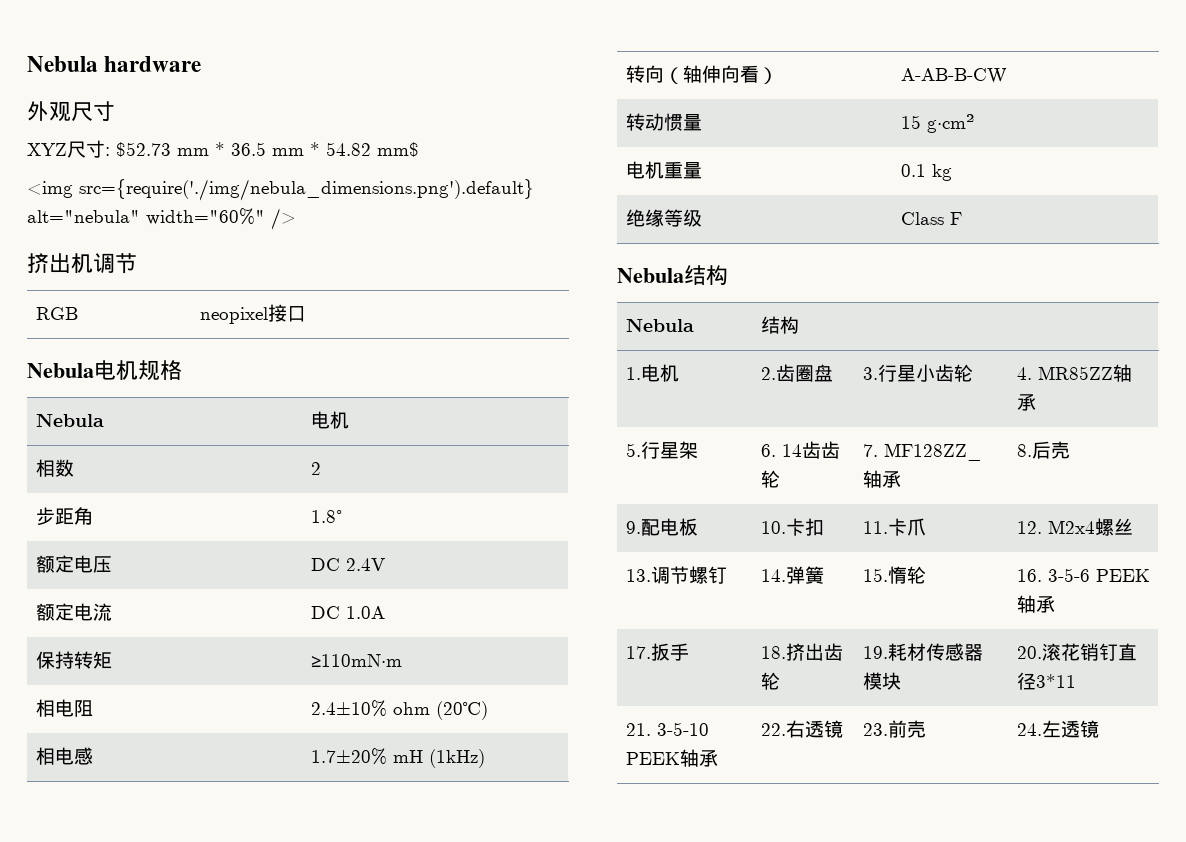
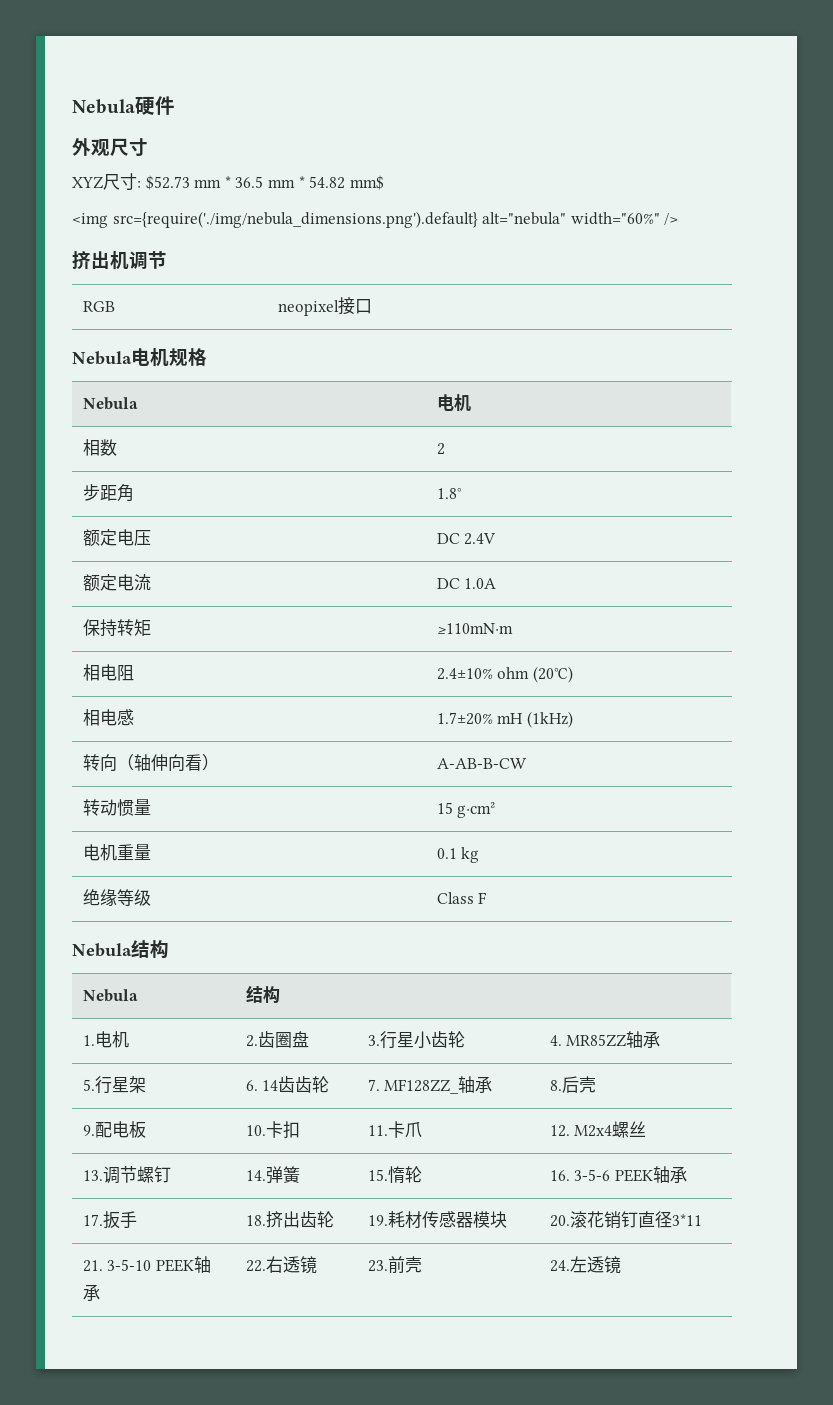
- Nebula hardware
+ Nebula硬件

